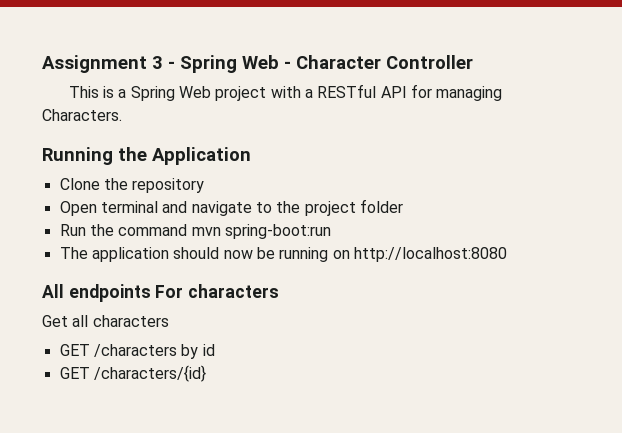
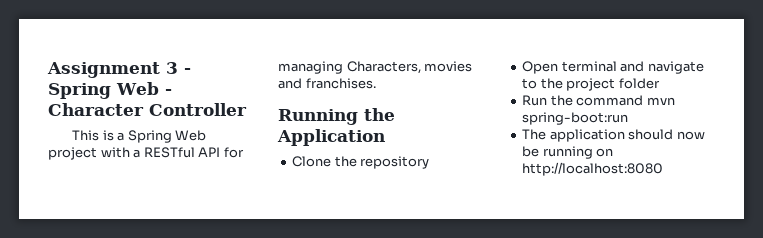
- This is a Spring Web project with a RESTful API for managing Characters.
+ This is a Spring Web project with a RESTful API for managing Characters, movies and franchises.
- All endpoints For characters
- Get all characters
- GET /characters by id
- GET /characters/{id}

